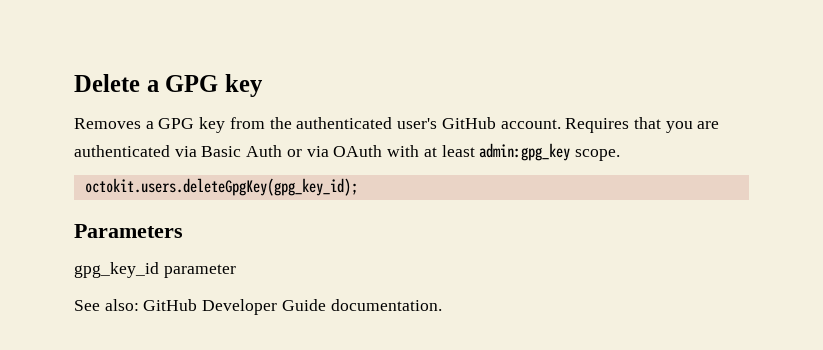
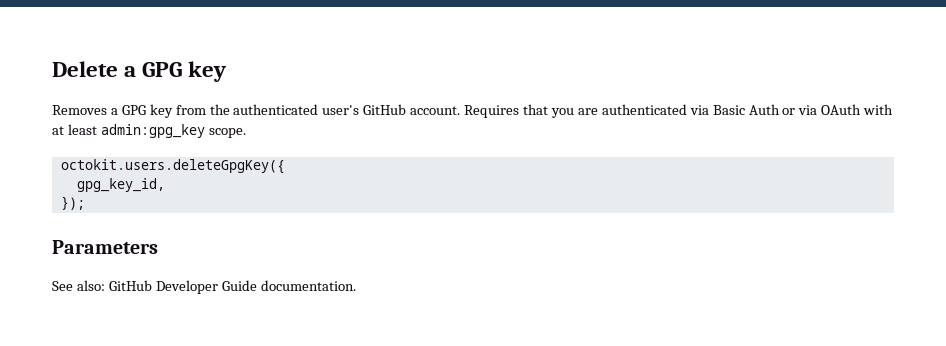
- octokit.users.deleteGpgKey(gpg_key_id);
+ octokit.users.deleteGpgKey({
+ gpg_key_id,
+ });
- gpg_key_id parameter

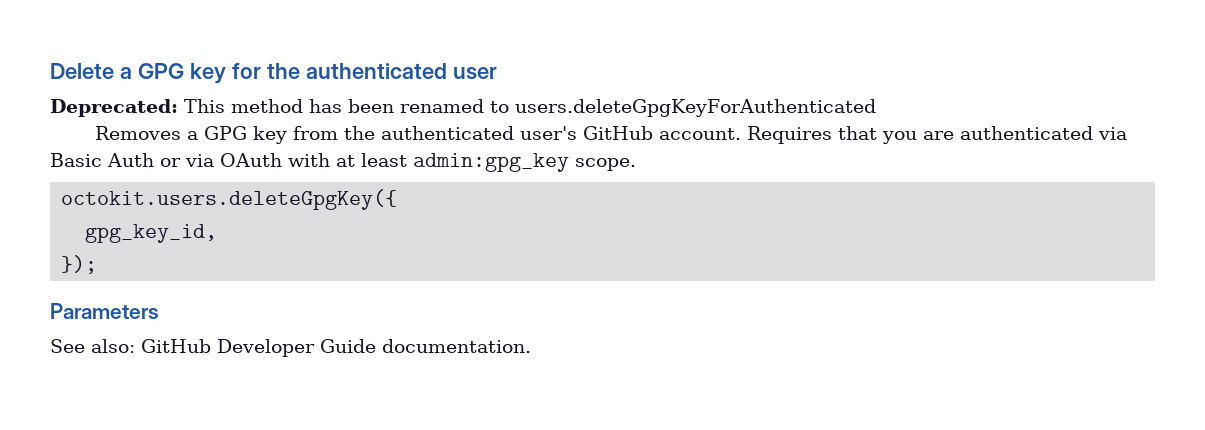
- Delete a GPG key
+ Delete a GPG key for the authenticated user
+ Deprecated: This method has been renamed to users.deleteGpgKeyForAuthenticated

